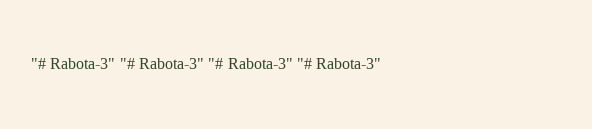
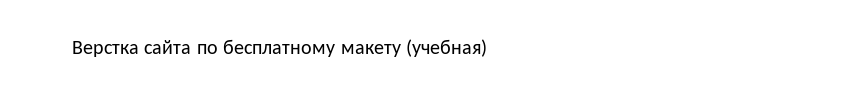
- "# Rabota-3" "# Rabota-3" "# Rabota-3" "# Rabota-3"
+ Верстка сайта по бесплатному макету (учебная)

